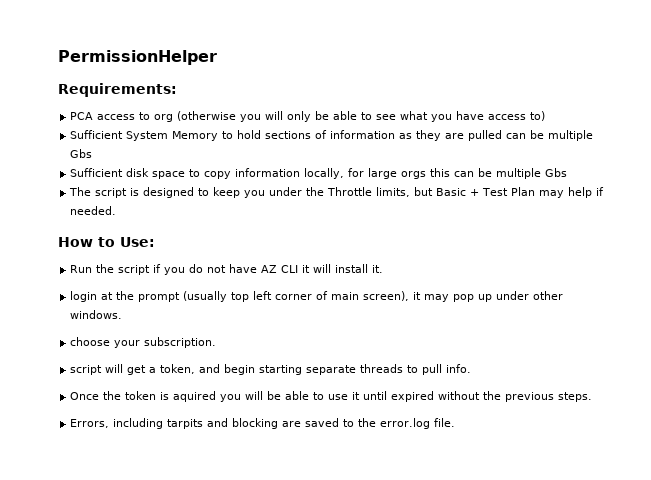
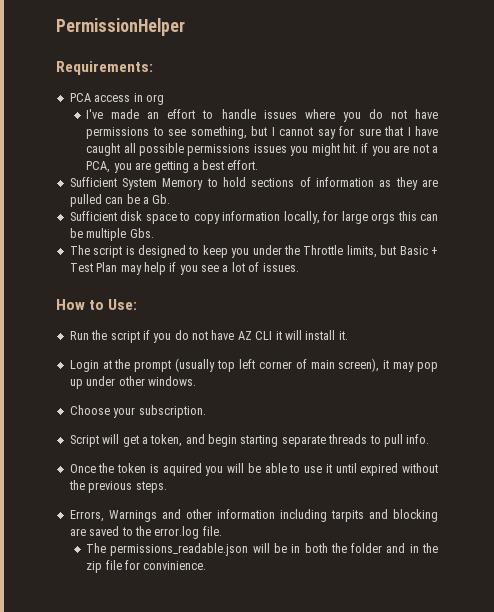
- PCA access to org (otherwise you will only be able to see what you have access to)
+ PCA access in org
+ I've made an effort to handle issues where you do not have permissions to see something, but I cannot say for sure that I have caught all possible permissions issues you might hit. if you are not a PCA, you are getting a best effort.
- Sufficient System Memory to hold sections of information as they are pulled can be multiple Gbs
+ Sufficient System Memory to hold sections of information as they are pulled can be a Gb.
- Sufficient disk space to copy information locally, for large orgs this can be multiple Gbs
+ Sufficient disk space to copy information locally, for large orgs this can be multiple Gbs.
- The script is designed to keep you under the Throttle limits, but Basic + Test Plan may help if needed.
+ The script is designed to keep you under the Throttle limits, but Basic + Test Plan may help if you see a lot of issues.
- login at the prompt (usually top left corner of main screen), it may pop up under other windows.
+ Login at the prompt (usually top left corner of main screen), it may pop up under other windows.
- choose your subscription.
+ Choose your subscription.
- script will get a token, and begin starting separate threads to pull info.
+ Script will get a token, and begin starting separate threads to pull info.
- Errors, including tarpits and blocking are saved to the error.log file.
+ Errors, Warnings and other information including tarpits and blocking are saved to the error.log file.
+ The permissions_readable.json will be in both the folder and in the zip file for convinience.

